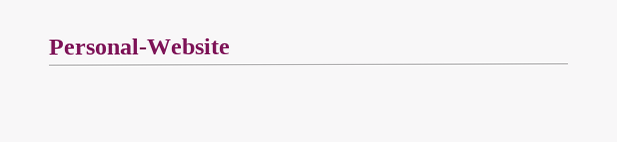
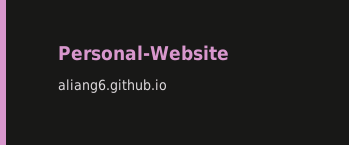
+ aliang6.github.io

